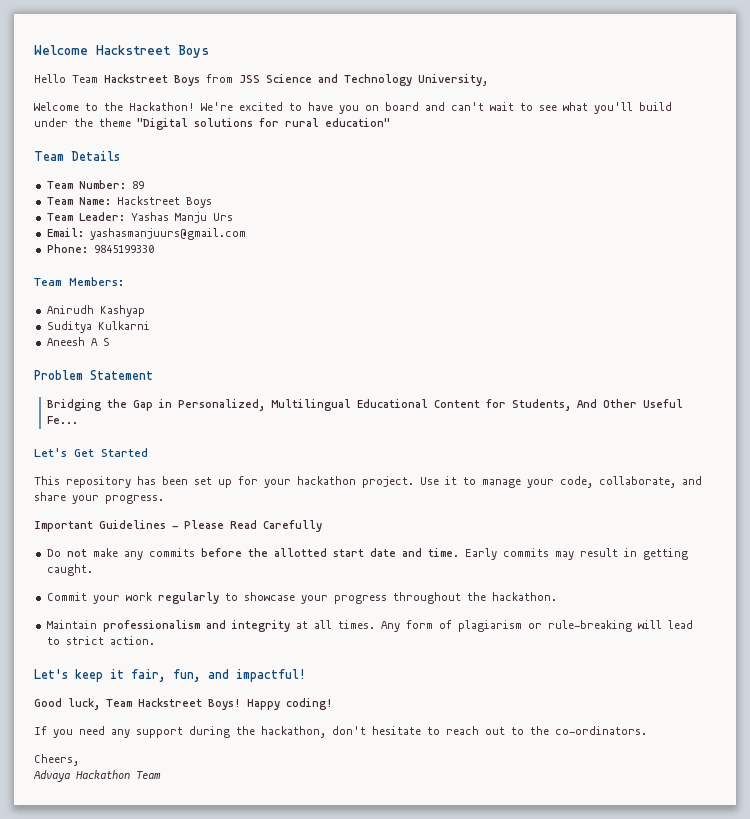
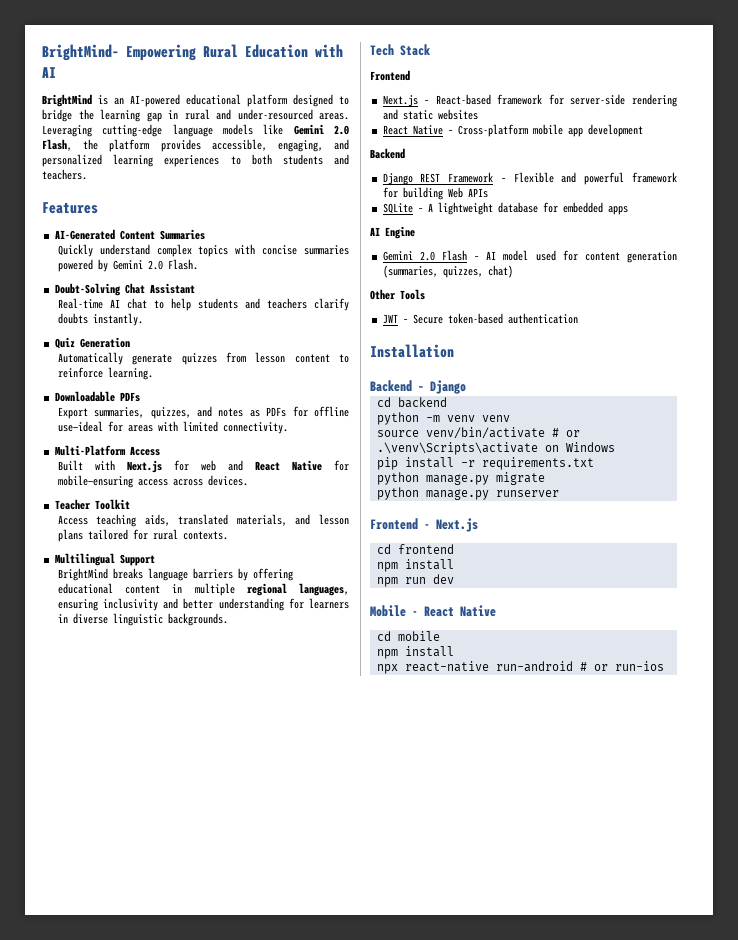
- Welcome Hackstreet Boys
- Hello Team Hackstreet Boys from JSS Science and Technology University,
- Welcome to the Hackathon! We're excited to have you on board and can't wait to see what you'll build under the theme "Digital solutions for rural education"
- Team Details
- Team Number: 89
- Team Name: Hackstreet Boys
- Team Leader: Yashas Manju Urs
- Email: yashasmanjuurs@gmail.com
- Phone: 9845199330
- Team Members:
- Anirudh Kashyap
- Suditya Kulkarni
- Aneesh A S
- Problem Statement
- Bridging the Gap in Personalized, Multilingual Educational Content for Students, And Other Useful Fe...
- Let's Get Started
- This repository has been set up for your hackathon project. Use it to manage your code, collaborate, and share your progress.
- Important Guidelines - Please Read Carefully
- Do not make any commits before the allotted start date and time. Early commits may result in getting caught.
- Commit your work regularly to showcase your progress throughout the hackathon.
- Maintain professionalism and integrity at all times. Any form of plagiarism or rule-breaking will lead to strict action.
- Let's keep it fair, fun, and impactful!
- Good luck, Team Hackstreet Boys! Happy coding!
- If you need any support during the hackathon, don't hesitate to reach out to the co-ordinators.
- Cheers,
- Advaya Hackathon Team
+ BrightMind– Empowering Rural Education with AI
+ BrightMind is an AI-powered educational platform designed to bridge the learning gap in rural and under-resourced areas. Leveraging cutting-edge language models like Gemini 2.0 Flash, the platform provides accessible, engaging, and personalized learning experiences to both students and teachers.
+ Features
+ AI-Generated Content Summaries
+ Quickly understand complex topics with concise summaries powered by Gemini 2.0 Flash.
+ Doubt-Solving Chat Assistant
+ Real-time AI chat to help students and teachers clarify doubts instantly.
+ Quiz Generation
+ Automatically generate quizzes from lesson content to reinforce learning.
+ Downloadable PDFs
+ Export summaries, quizzes, and notes as PDFs for offline use—ideal for areas with limited connectivity.
+ Multi-Platform Access
+ Built with Next.js for web and React Native for mobile—ensuring access across devices.
+ Teacher Toolkit
+ Access teaching aids, translated materials, and lesson plans tailored for rural contexts.
+ Multilingual Support
+ BrightMind breaks language barriers by offering educational content in multiple regional languages, ensuring inclusivity and better understanding for learners in diverse linguistic backgrounds.
+ Tech Stack
+ Frontend
+ Next.js – React-based framework for server-side rendering and static websites
+ React Native – Cross-platform mobile app development
+ Backend
+ Django REST Framework – Flexible and powerful framework for building Web APIs
+ SQLite – A lightweight database for embedded apps
+ AI Engine
+ Gemini 2.0 Flash – AI model used for content generation (summaries, quizzes, chat)
+ Other Tools
+ JWT – Secure token-based authentication
+ Installation
+ Backend – Django
+ cd backend
+ python -m venv venv
+ source venv/bin/activate # or .\venv\Scripts\activate on Windows
+ pip install -r requirements.txt
+ python manage.py migrate
+ python manage.py runserver
+ Frontend - Next.js
+ cd frontend
+ npm install
+ npm run dev
+ Mobile - React Native
+ cd mobile
+ npm install
+ npx react-native run-android # or run-ios

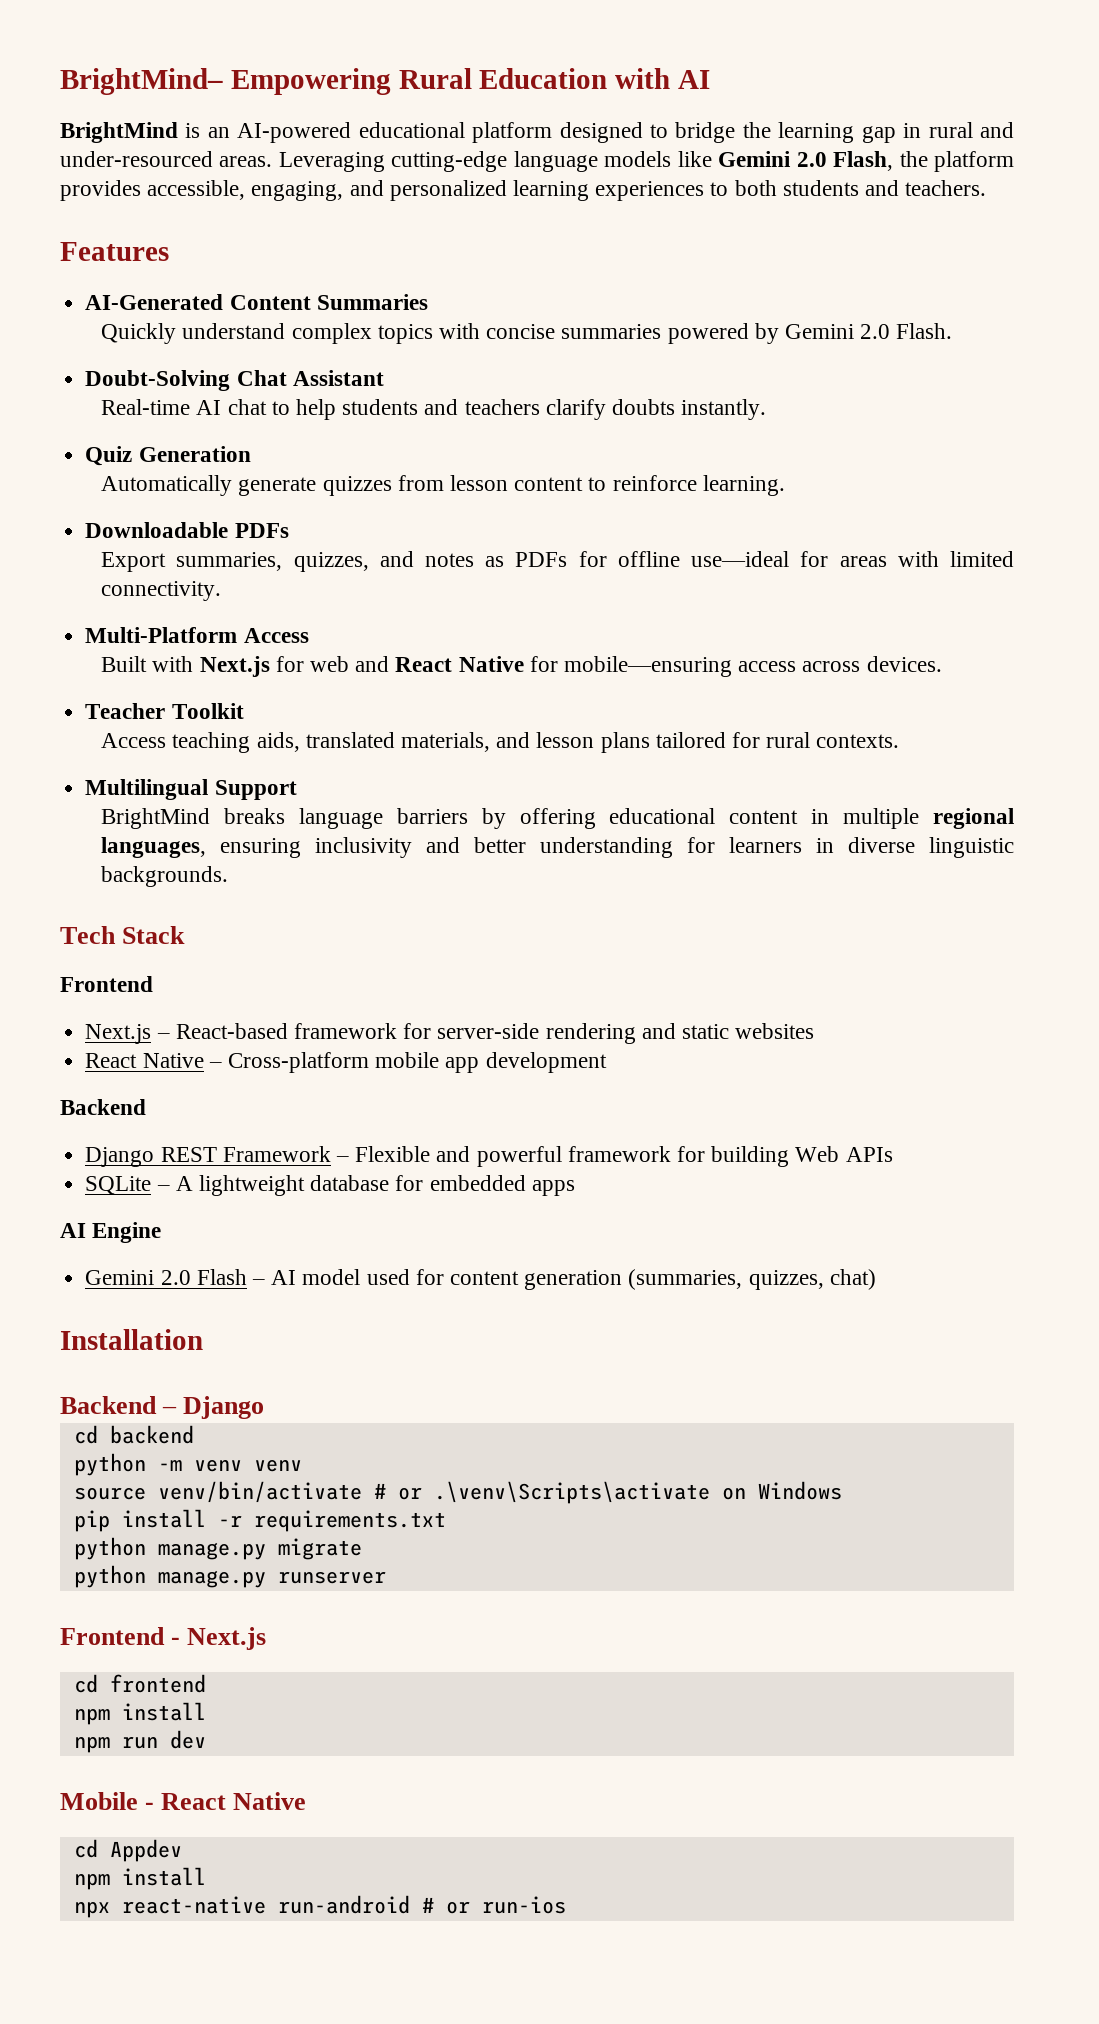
- Other Tools
- JWT – Secure token-based authentication
- cd mobile
+ cd Appdev

